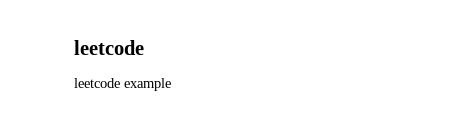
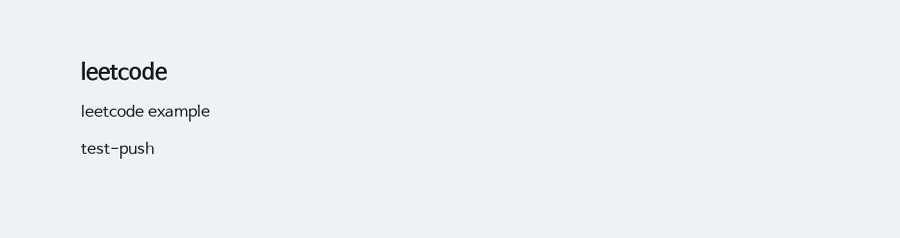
+ test-push

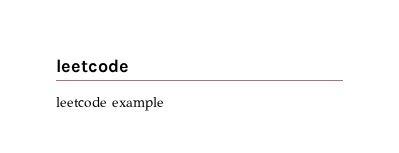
- test-push

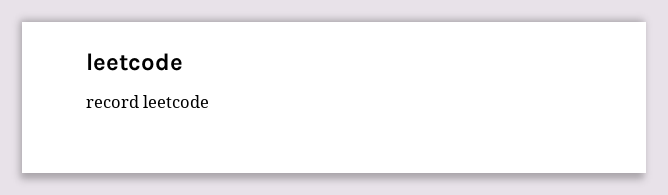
- leetcode example
+ record leetcode

